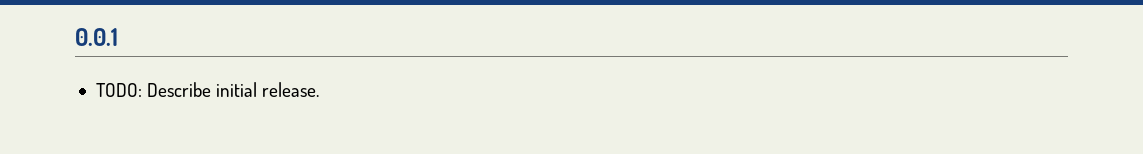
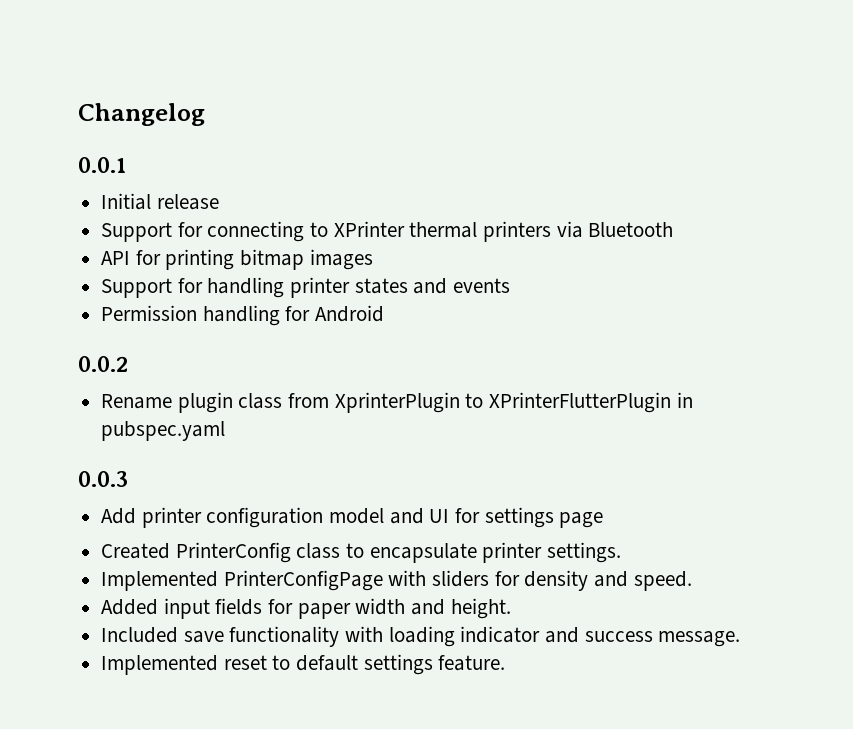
+ Changelog
- TODO: Describe initial release.
+ Initial release
+ Support for connecting to XPrinter thermal printers via Bluetooth
+ API for printing bitmap images
+ Support for handling printer states and events
+ Permission handling for Android
+ 0.0.2
+ Rename plugin class from XprinterPlugin to XPrinterFlutterPlugin in pubspec.yaml
+ 0.0.3
+ Add printer configuration model and UI for settings page
+ Created PrinterConfig class to encapsulate printer settings.
+ Implemented PrinterConfigPage with sliders for density and speed.
+ Added input fields for paper width and height.
+ Included save functionality with loading indicator and success message.
+ Implemented reset to default settings feature.

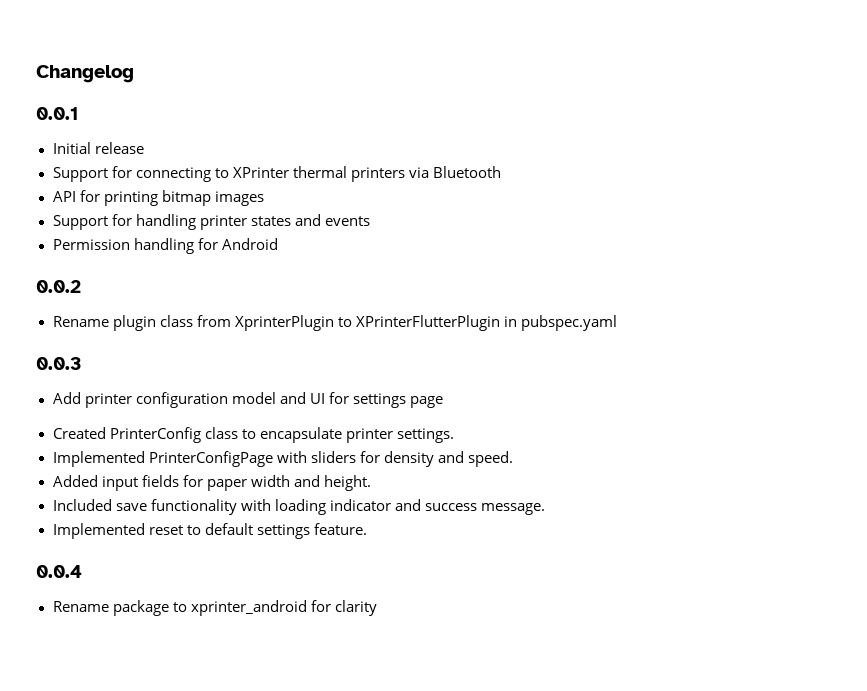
+ 0.0.4
+ Rename package to xprinter_android for clarity

